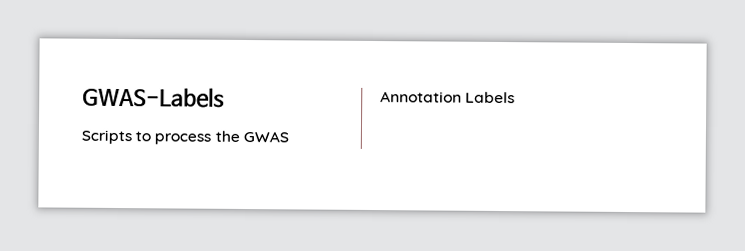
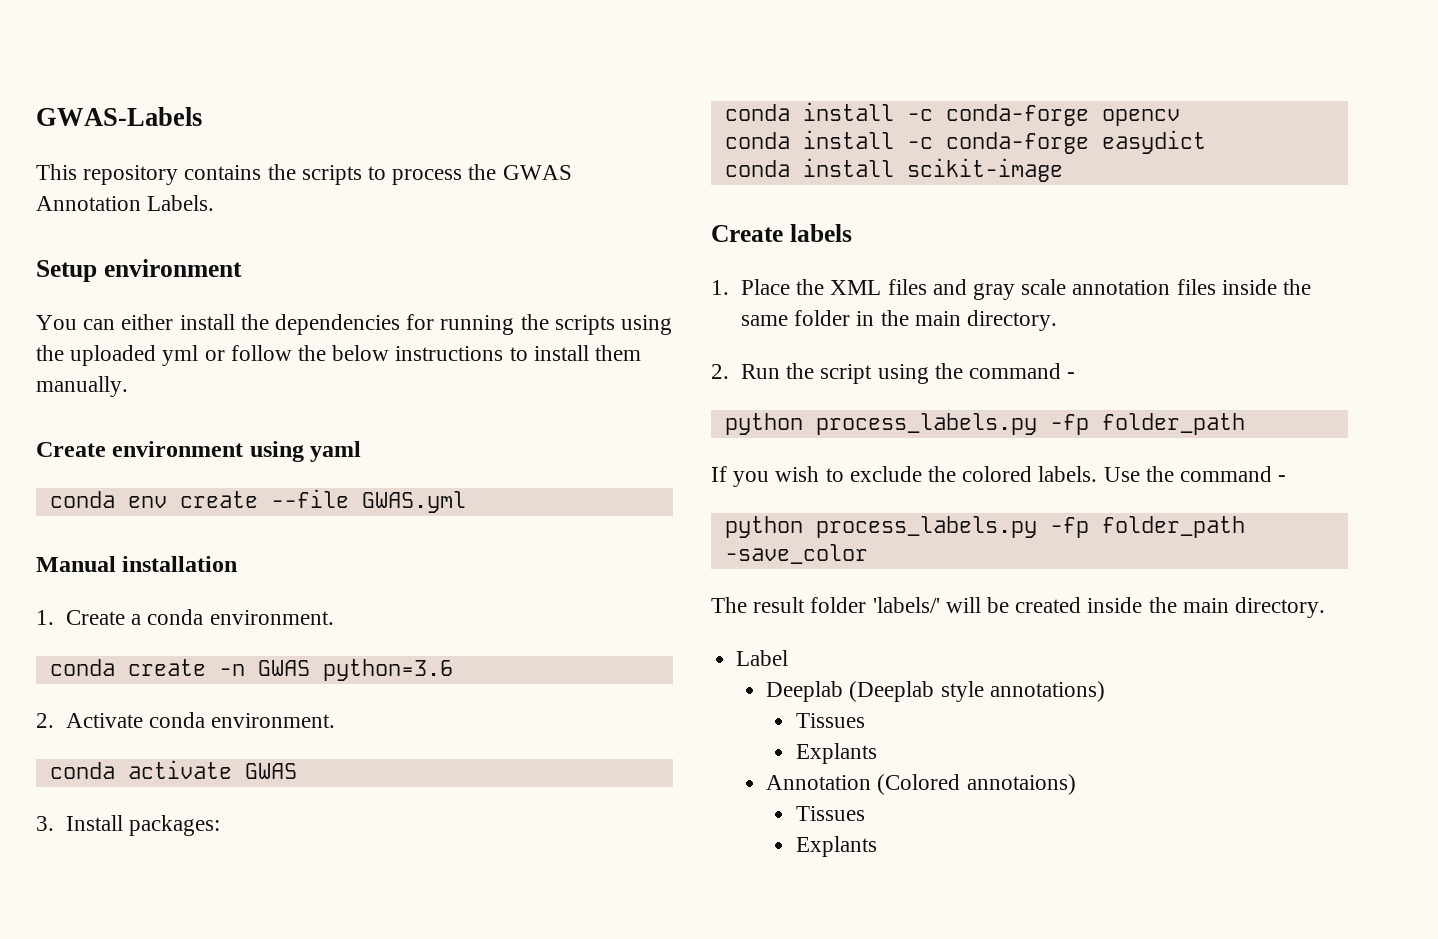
- Scripts to process the GWAS Annotation Labels
+ This repository contains the scripts to process the GWAS Annotation Labels.
+ Setup environment
+ You can either install the dependencies for running the scripts using the uploaded yml or follow the below instructions to install them manually.
+ Create environment using yaml
+ conda env create --file GWAS.yml
+ Manual installation
+ 1. Create a conda environment.
+ conda create -n GWAS python=3.6
+ 2. Activate conda environment.
+ conda activate GWAS
+ 3. Install packages:
+ conda install -c conda-forge opencv
+ conda install -c conda-forge easydict
+ conda install scikit-image
+ Create labels
+ 1. Place the XML files and gray scale annotation files inside the same folder in the main directory.
+ 2. Run the script using the command -
+ python process_labels.py -fp folder_path
+ If you wish to exclude the colored labels. Use the command -
+ python process_labels.py -fp folder_path -save_color
+ The result folder 'labels/' will be created inside the main directory.
+ Label
+ Deeplab (Deeplab style annotations)
+ Tissues
+ Explants
+ Annotation (Colored annotaions)
+ Tissues
+ Explants

